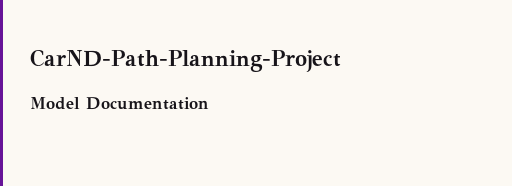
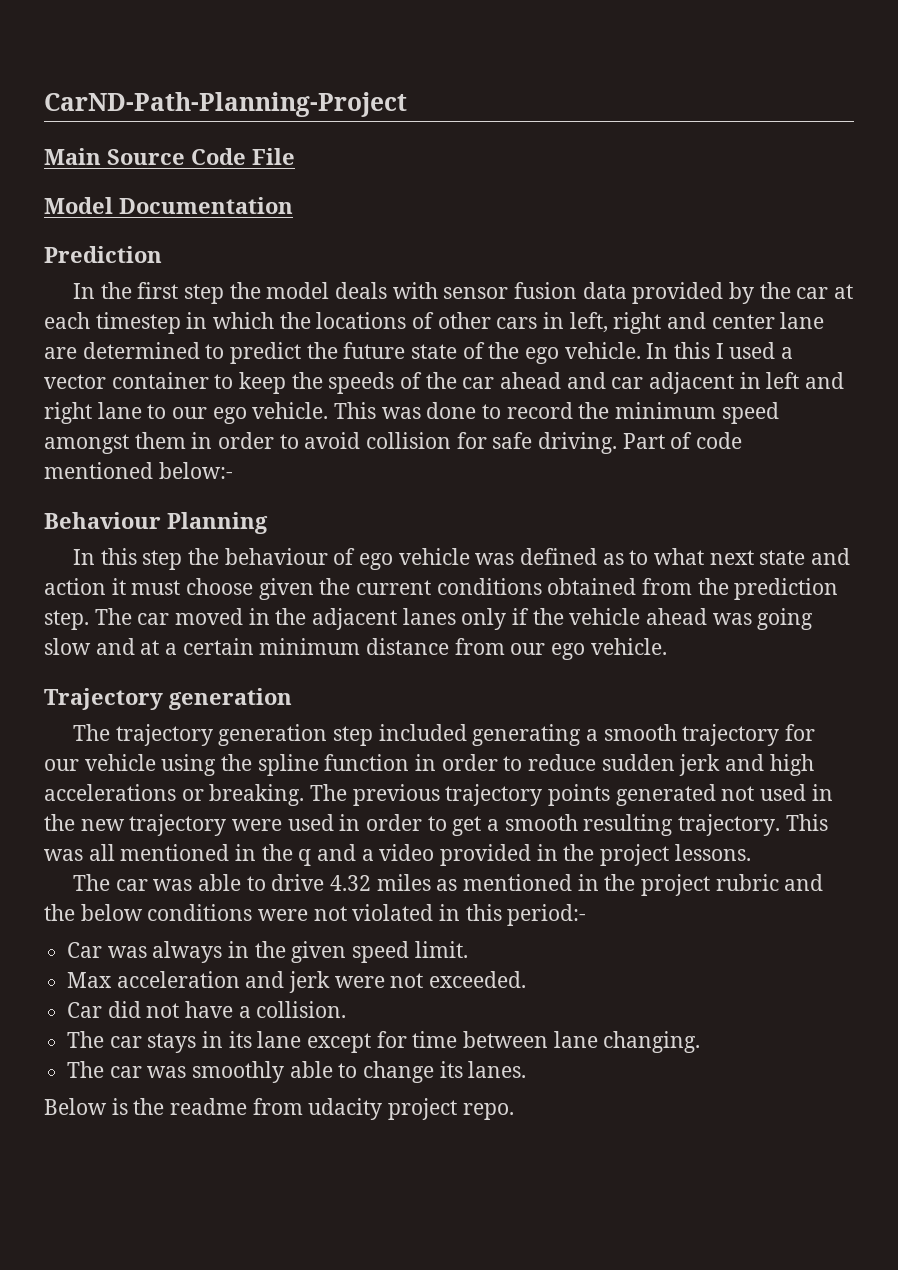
+ Main Source Code File
  Model Documentation
+ Prediction
+ In the first step the model deals with sensor fusion data provided by the car at each timestep in which the locations of other cars in left, right and center lane are determined to predict the future state of the ego vehicle. In this I used a vector container to keep the speeds of the car ahead and car adjacent in left and right lane to our ego vehicle. This was done to record the minimum speed amongst them in order to avoid collision for safe driving. Part of code mentioned below:-
+ Behaviour Planning
+ In this step the behaviour of ego vehicle was defined as to what next state and action it must choose given the current conditions obtained from the prediction step. The car moved in the adjacent lanes only if the vehicle ahead was going slow and at a certain minimum distance from our ego vehicle.
+ Trajectory generation
+ The trajectory generation step included generating a smooth trajectory for our vehicle using the spline function in order to reduce sudden jerk and high accelerations or breaking. The previous trajectory points generated not used in the new trajectory were used in order to get a smooth resulting trajectory. This was all mentioned in the q and a video provided in the project lessons.
+ The car was able to drive 4.32 miles as mentioned in the project rubric and the below conditions were not violated in this period:-
+ Car was always in the given speed limit.
+ Max acceleration and jerk were not exceeded.
+ Car did not have a collision.
+ The car stays in its lane except for time between lane changing.
+ The car was smoothly able to change its lanes.
+ Below is the readme from udacity project repo.

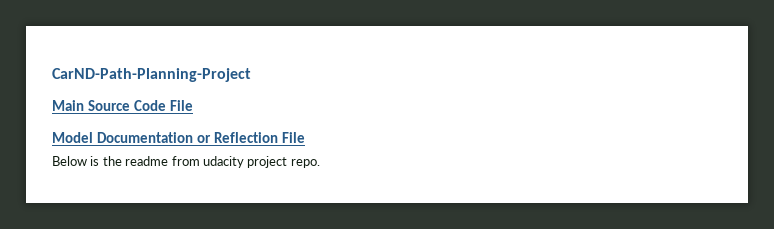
- Model Documentation
- Prediction
- In the first step the model deals with sensor fusion data provided by the car at each timestep in which the locations of other cars in left, right and center lane are determined to predict the future state of the ego vehicle. In this I used a vector container to keep the speeds of the car ahead and car adjacent in left and right lane to our ego vehicle. This was done to record the minimum speed amongst them in order to avoid collision for safe driving. Part of code mentioned below:-
- Behaviour Planning
- In this step the behaviour of ego vehicle was defined as to what next state and action it must choose given the current conditions obtained from the prediction step. The car moved in the adjacent lanes only if the vehicle ahead was going slow and at a certain minimum distance from our ego vehicle.
- Trajectory generation
- The trajectory generation step included generating a smooth trajectory for our vehicle using the spline function in order to reduce sudden jerk and high accelerations or breaking. The previous trajectory points generated not used in the new trajectory were used in order to get a smooth resulting trajectory. This was all mentioned in the q and a video provided in the project lessons.
- The car was able to drive 4.32 miles as mentioned in the project rubric and the below conditions were not violated in this period:-
- Car was always in the given speed limit.
- Max acceleration and jerk were not exceeded.
- Car did not have a collision.
- The car stays in its lane except for time between lane changing.
- The car was smoothly able to change its lanes.
+ Model Documentation or Reflection File

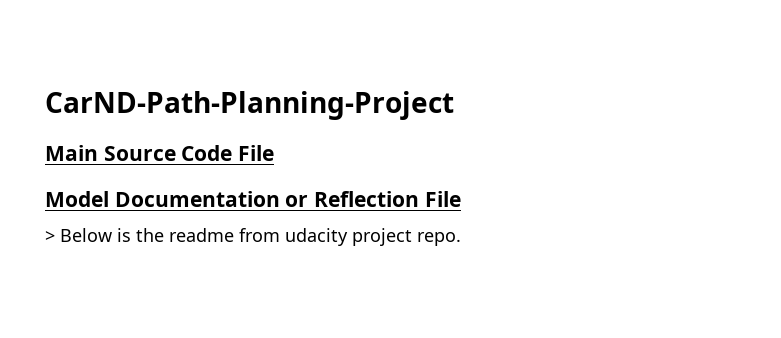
- Below is the readme from udacity project repo.
+ > Below is the readme from udacity project repo.

